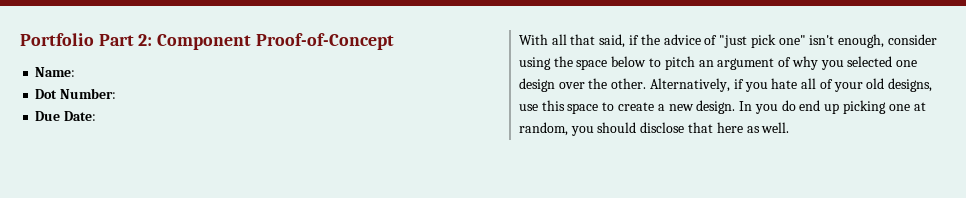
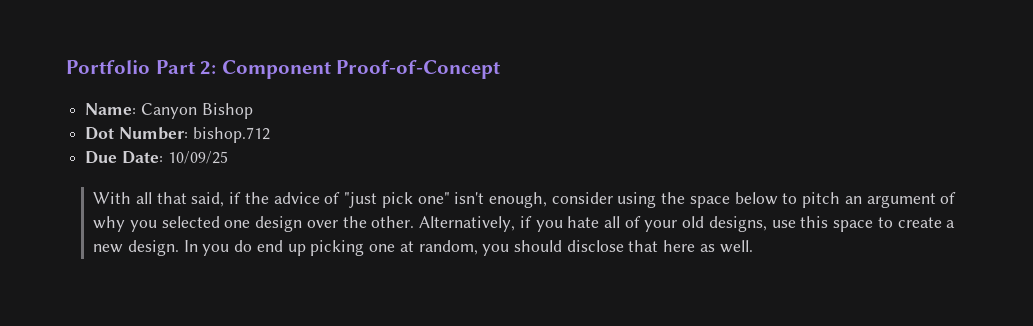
- Name:
+ Name: Canyon Bishop
- Dot Number:
+ Dot Number: bishop.712
- Due Date:
+ Due Date: 10/09/25

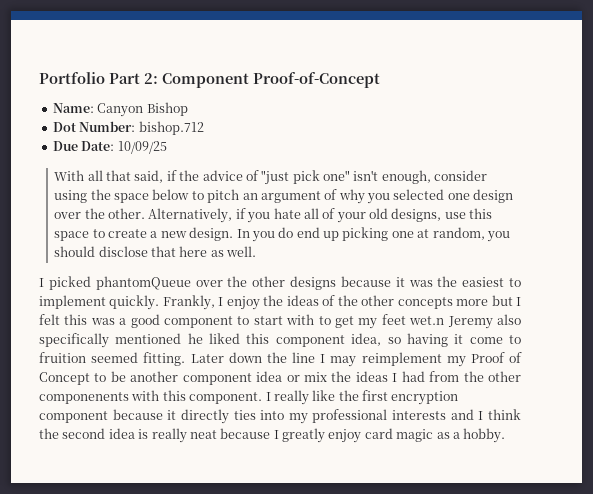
+ I picked phantomQueue over the other designs because it was the easiest to implement quickly. Frankly, I enjoy the ideas of the other concepts more but I felt this was a good component to start with to get my feet wet.n Jeremy also specifically mentioned he liked this component idea, so having it come to fruition seemed fitting. Later down the line I may reimplement my Proof of Concept to be another component idea or mix the ideas I had from the other componenents with this component. I really like the first encryption component because it directly ties into my professional interests and I think the second idea is really neat because I greatly enjoy card magic as a hobby.

